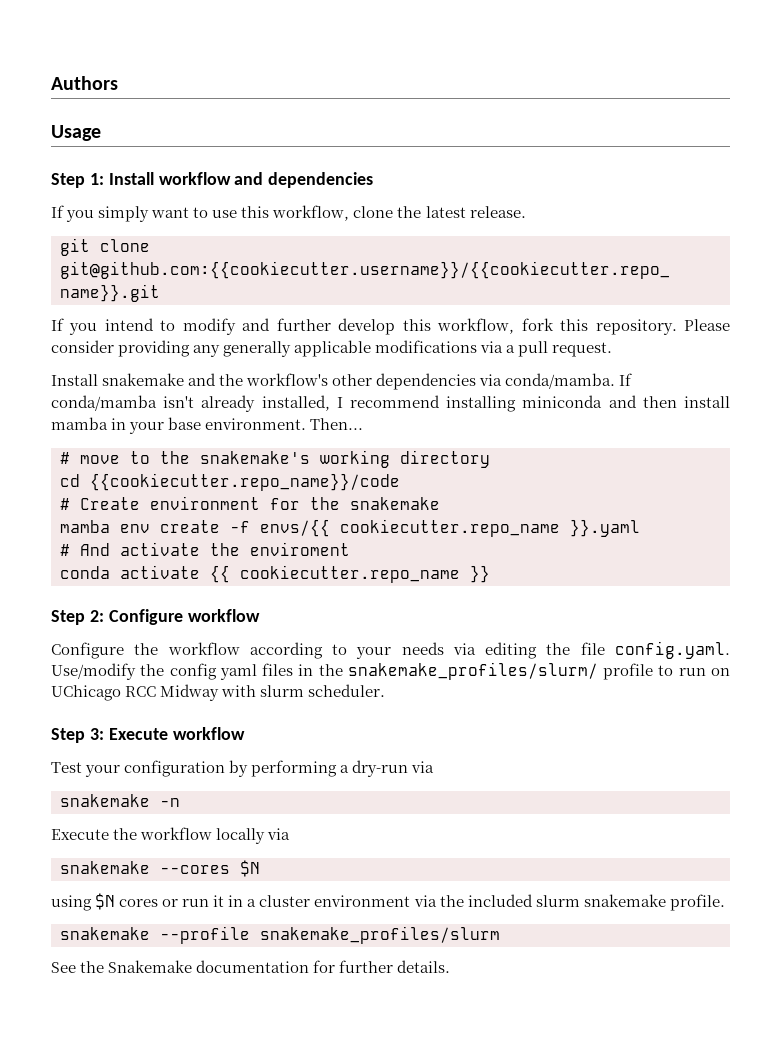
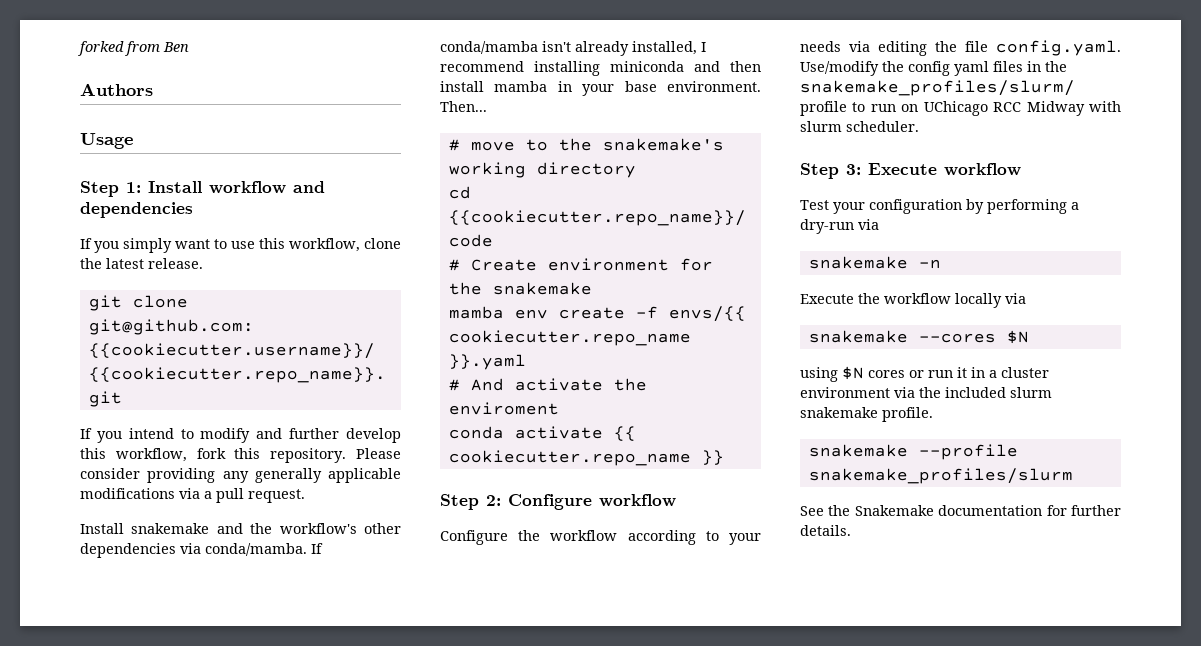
+ forked from Ben

